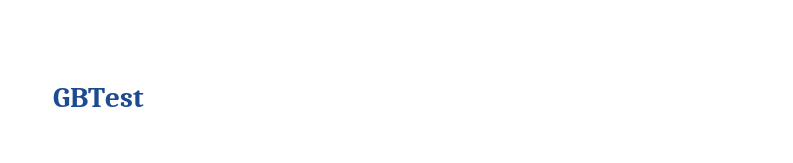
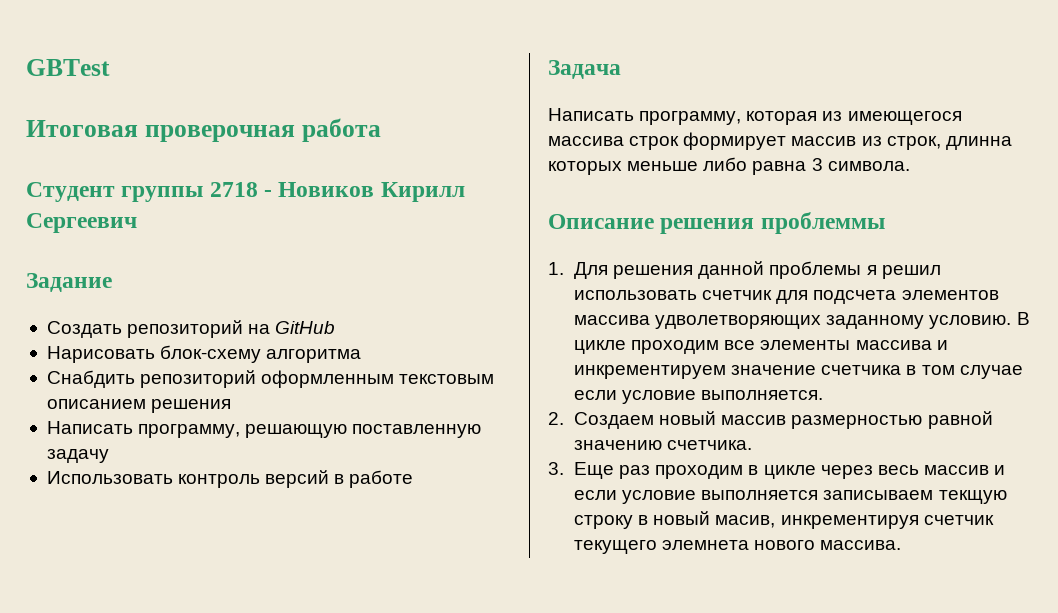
+ Итоговая проверочная работа
+ Студент группы 2718 - Новиков Кирилл Сергеевич
+ Задание
+ Создать репозиторий на GitHub
+ Нарисовать блок-схему алгоритма
+ Снабдить репозиторий оформленным текстовым описанием решения
+ Написать программу, решающую поставленную задачу
+ Использовать контроль версий в работе
+ Задача
+ Написать программу, которая из имеющегося массива строк формирует массив из строк, длинна которых меньше либо равна 3 символа.
+ Описание решения проблеммы
+ 1. Для решения данной проблемы я решил использовать счетчик для подсчета элементов массива удволетворяющих заданному условию. В цикле проходим все элементы массива и инкрементируем значение счетчика в том случае если условие выполняется.
+ 2. Создаем новый массив размерностью равной значению счетчика.
+ 3. Еще раз проходим в цикле через весь массив и если условие выполняется записываем текщую строку в новый масив, инкрементируя счетчик текущего элемнета нового массива.

